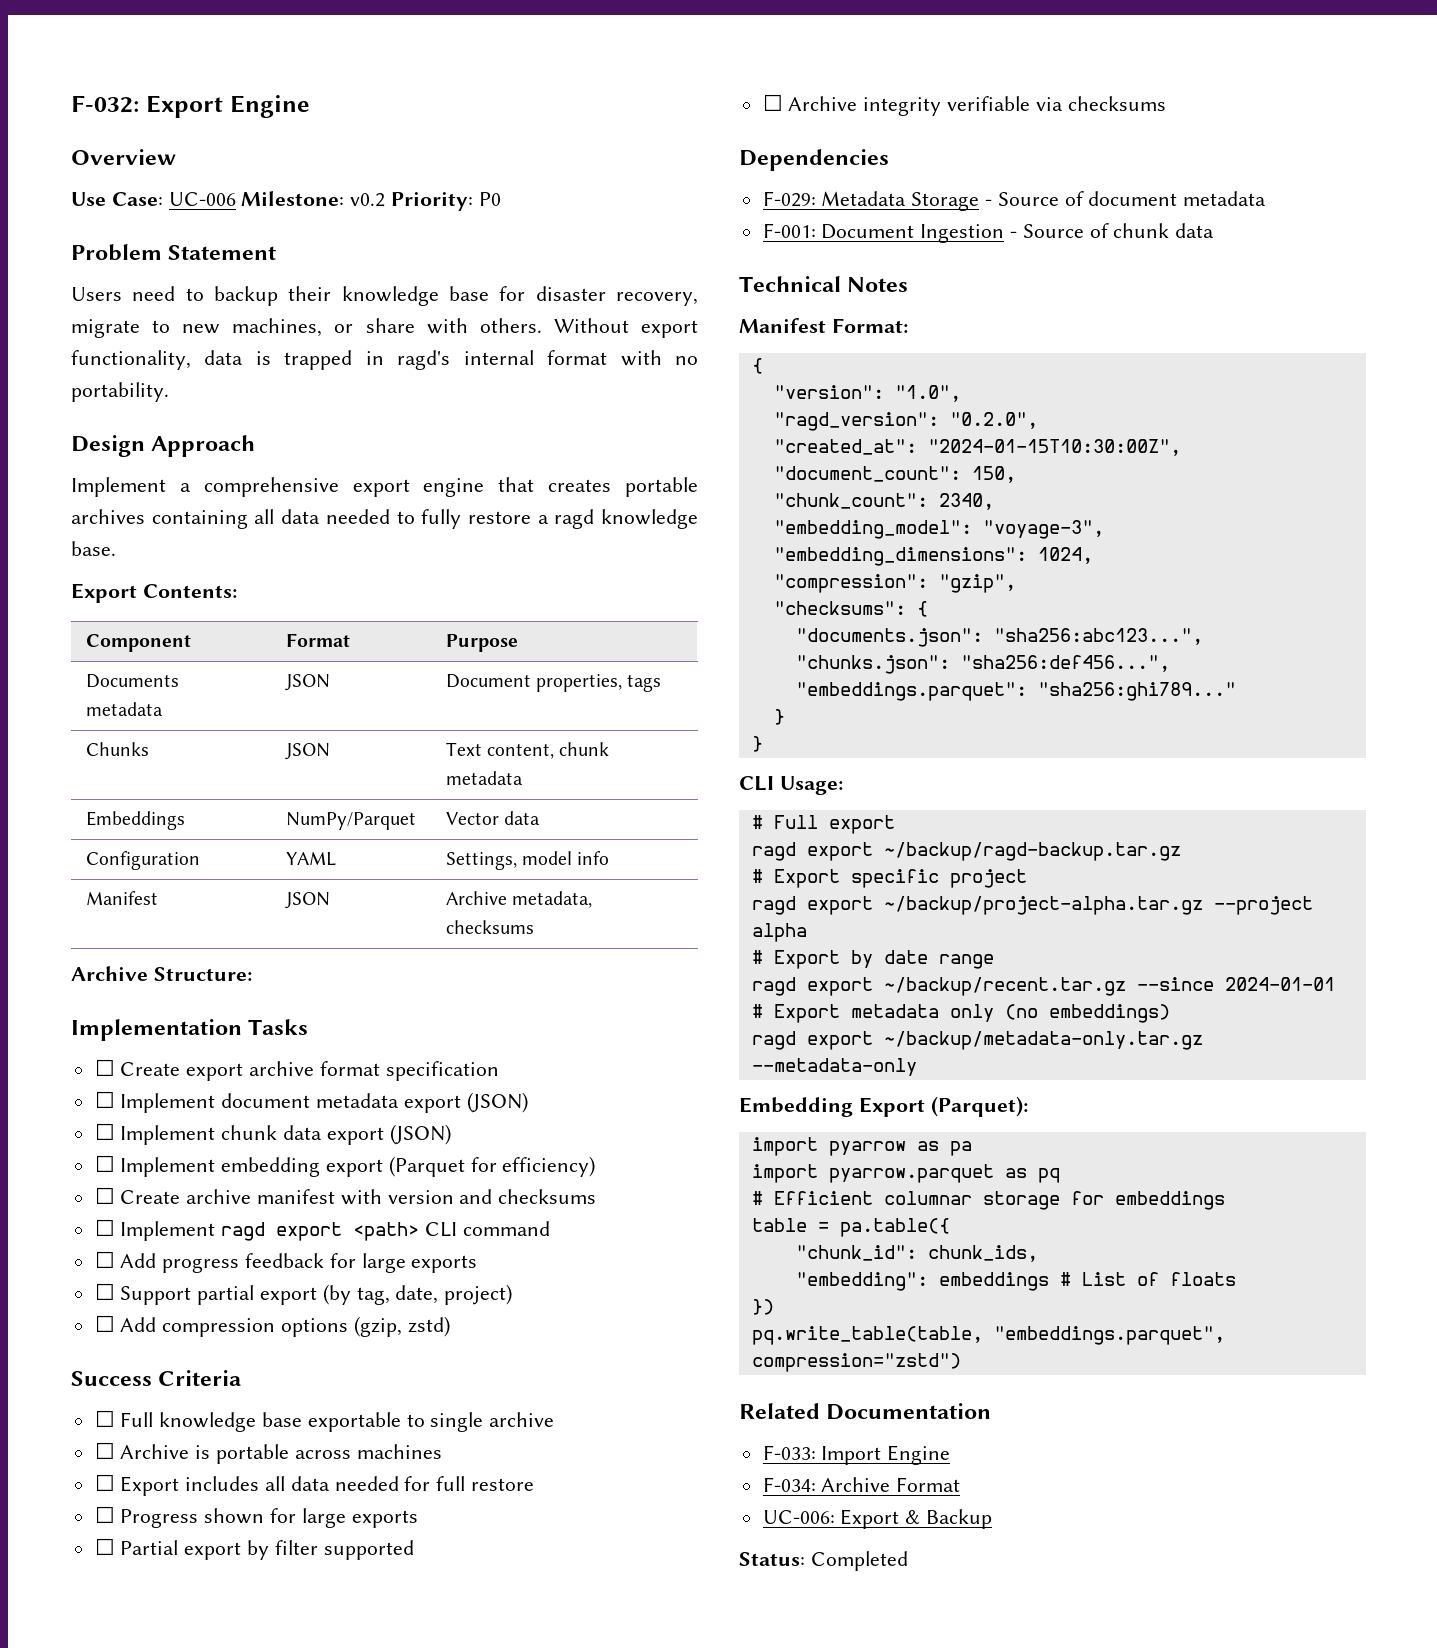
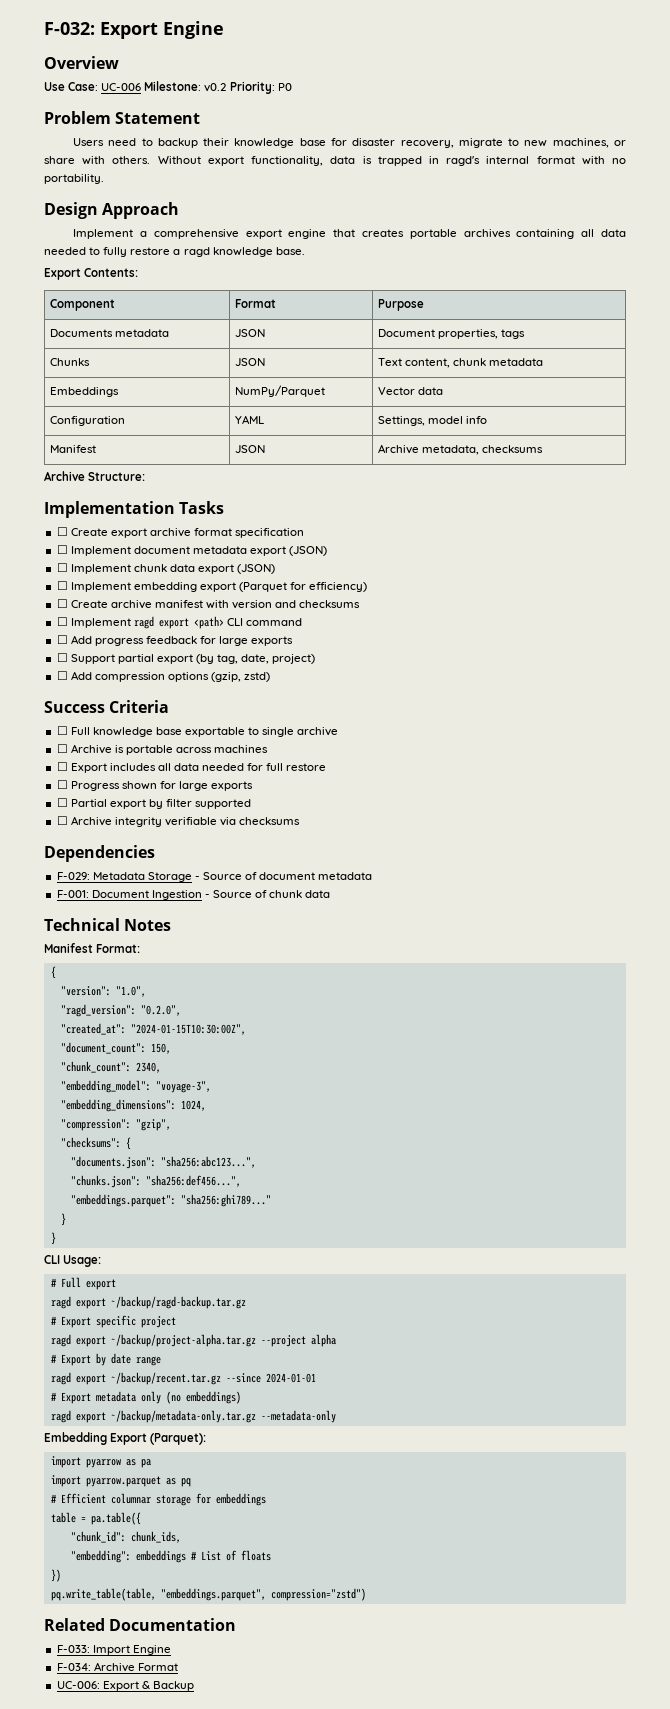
- Status: Completed

